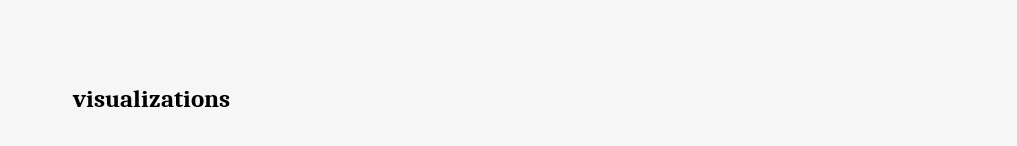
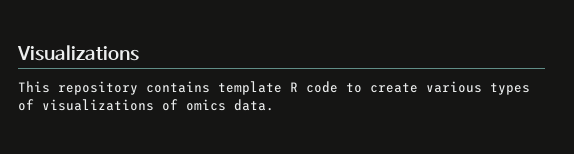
- visualizations
+ Visualizations
+ This repository contains template R code to create various types of visualizations of omics data.

